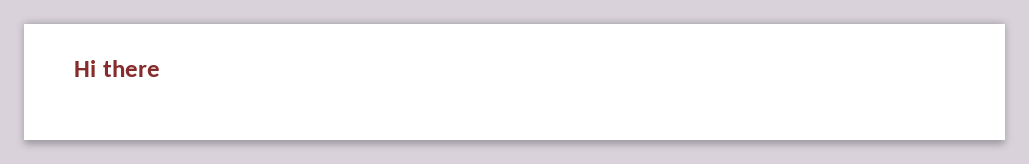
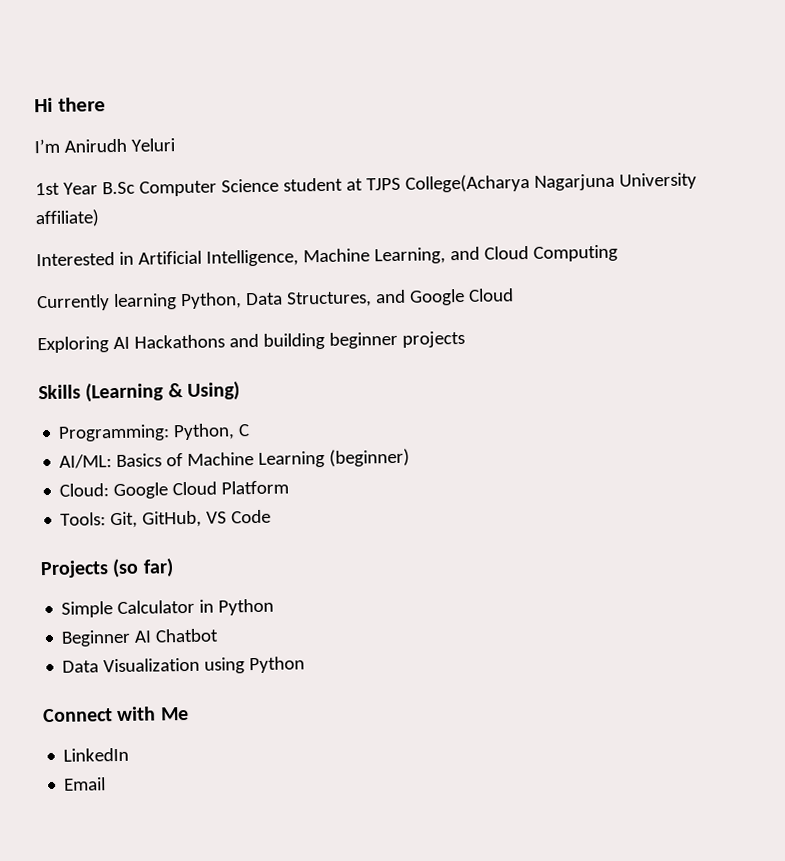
+ I’m Anirudh Yeluri
+ 1st Year B.Sc Computer Science student at TJPS College(Acharya Nagarjuna University affiliate)
+ Interested in Artificial Intelligence, Machine Learning, and Cloud Computing
+ Currently learning Python, Data Structures, and Google Cloud
+ Exploring AI Hackathons and building beginner projects
+ Skills (Learning & Using)
+ Programming: Python, C
+ AI/ML: Basics of Machine Learning (beginner)
+ Cloud: Google Cloud Platform
+ Tools: Git, GitHub, VS Code
+ Projects (so far)
+ Simple Calculator in Python
+ Beginner AI Chatbot
+ Data Visualization using Python
+ Connect with Me
+ LinkedIn
+ Email

